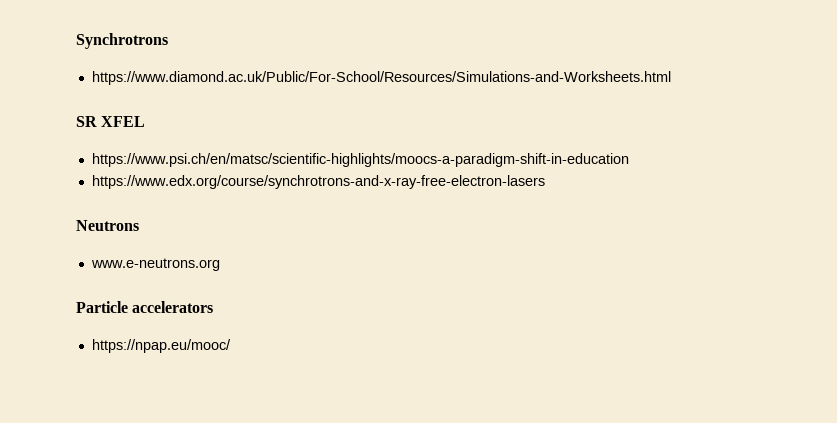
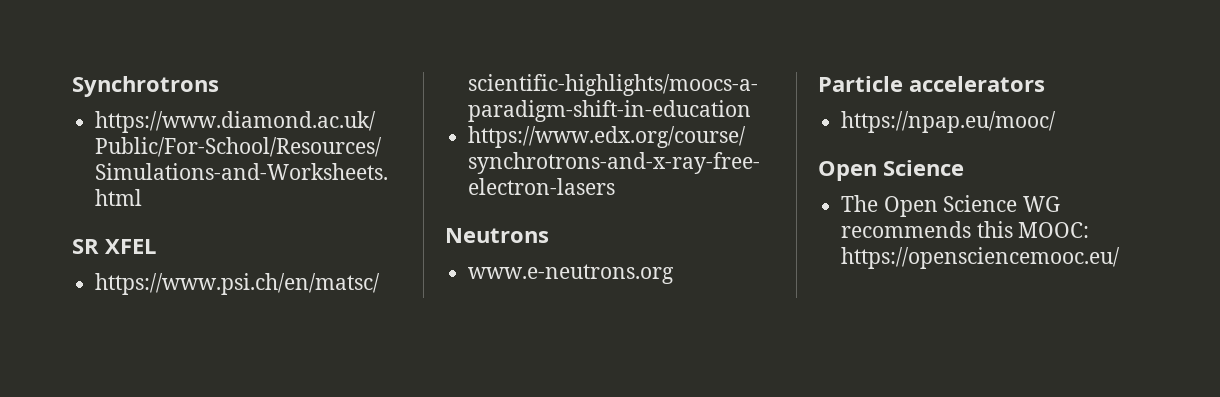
  https://npap.eu/mooc/
+ Open Science
+ The Open Science WG recommends this MOOC: https://opensciencemooc.eu/

